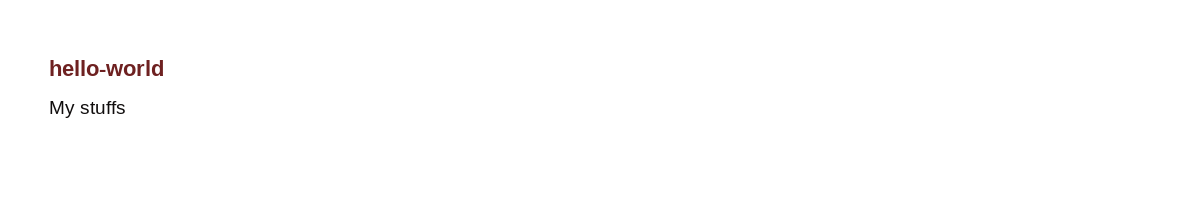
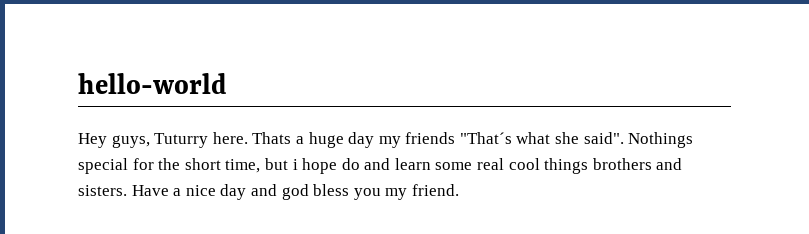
- My stuffs
+ Hey guys, Tuturry here. Thats a huge day my friends "That´s what she said". Nothings special for the short time, but i hope do and learn some real cool things brothers and sisters. Have a nice day and god bless you my friend.

